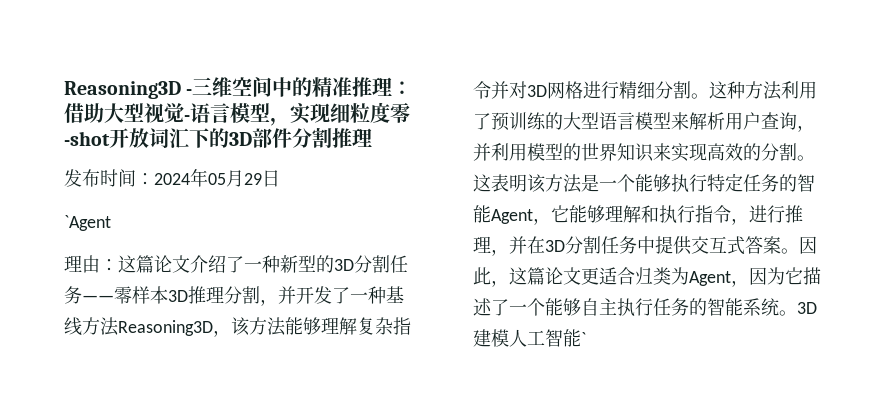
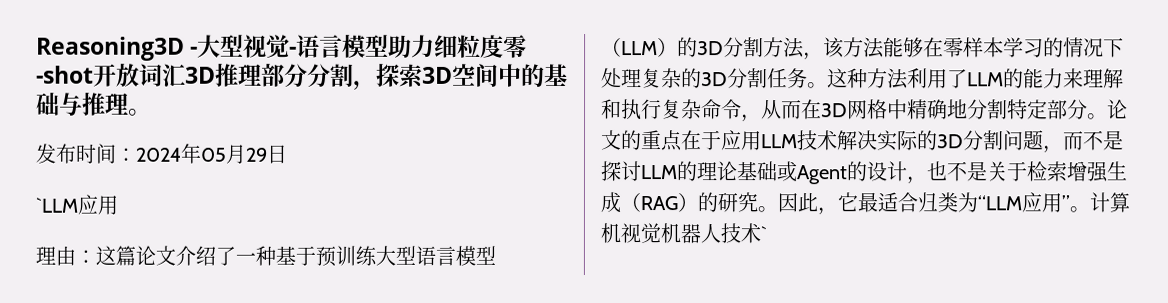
- Reasoning3D -三维空间中的精准推理：借助大型视觉-语言模型，实现细粒度零-shot开放词汇下的3D部件分割推理
+ Reasoning3D -大型视觉-语言模型助力细粒度零-shot开放词汇3D推理部分分割，探索3D空间中的基础与推理。
- `Agent
+ `LLM应用
- 理由：这篇论文介绍了一种新型的3D分割任务——零样本3D推理分割，并开发了一种基线方法Reasoning3D，该方法能够理解复杂指令并对3D网格进行精细分割。这种方法利用了预训练的大型语言模型来解析用户查询，并利用模型的世界知识来实现高效的分割。这表明该方法是一个能够执行特定任务的智能Agent，它能够理解和执行指令，进行推理，并在3D分割任务中提供交互式答案。因此，这篇论文更适合归类为Agent，因为它描述了一个能够自主执行任务的智能系统。3D建模人工智能`
+ 理由：这篇论文介绍了一种基于预训练大型语言模型（LLM）的3D分割方法，该方法能够在零样本学习的情况下处理复杂的3D分割任务。这种方法利用了LLM的能力来理解和执行复杂命令，从而在3D网格中精确地分割特定部分。论文的重点在于应用LLM技术解决实际的3D分割问题，而不是探讨LLM的理论基础或Agent的设计，也不是关于检索增强生成（RAG）的研究。因此，它最适合归类为“LLM应用”。计算机视觉机器人技术`

